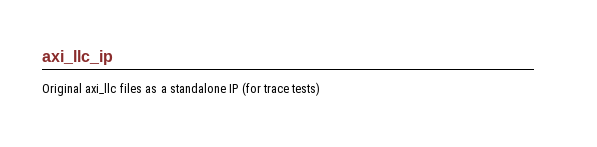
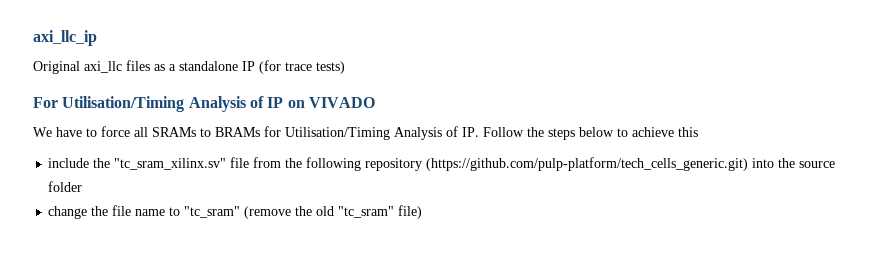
+ For Utilisation/Timing Analysis of IP on VIVADO
+ We have to force all SRAMs to BRAMs for Utilisation/Timing Analysis of IP. Follow the steps below to achieve this
+ include the "tc_sram_xilinx.sv" file from the following repository (https://github.com/pulp-platform/tech_cells_generic.git) into the source folder
+ change the file name to "tc_sram" (remove the old "tc_sram" file)

